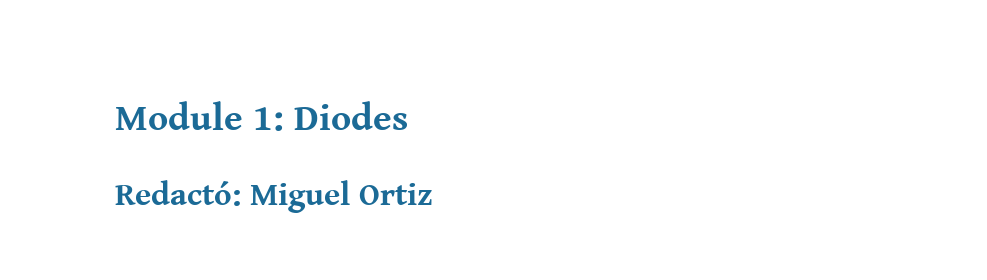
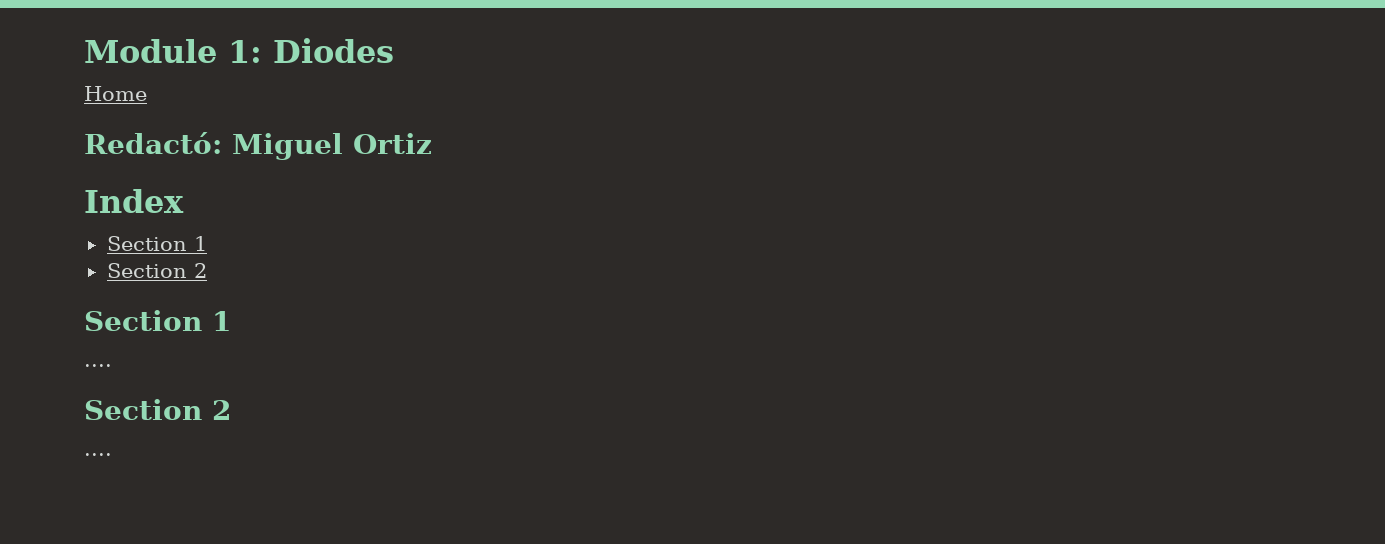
+ Home
+ Index
+ Section 1
+ Section 2
+ Section 1
+ ....
+ Section 2
+ ....

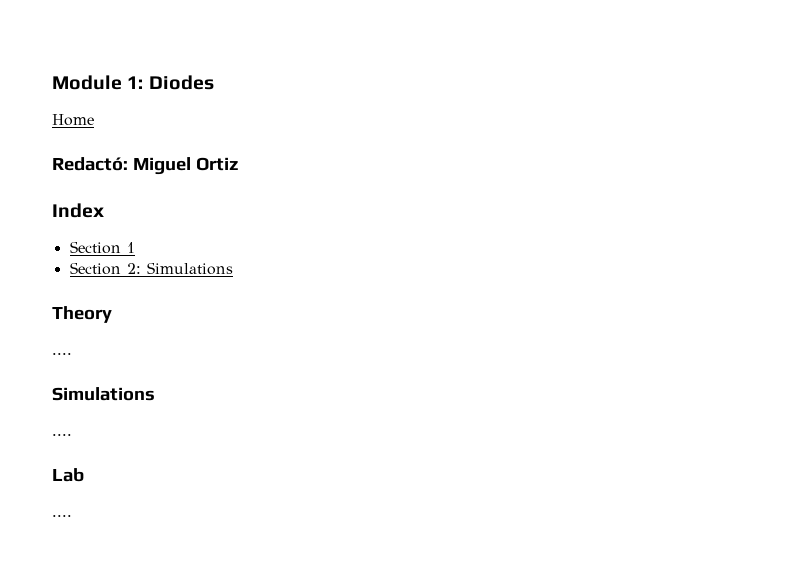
  Index
  Section 1
- Section 2
- Section 1
+ Section 2: Simulations
+ Theory
  ....
- Section 2
+ Simulations
+ ....
+ Lab

